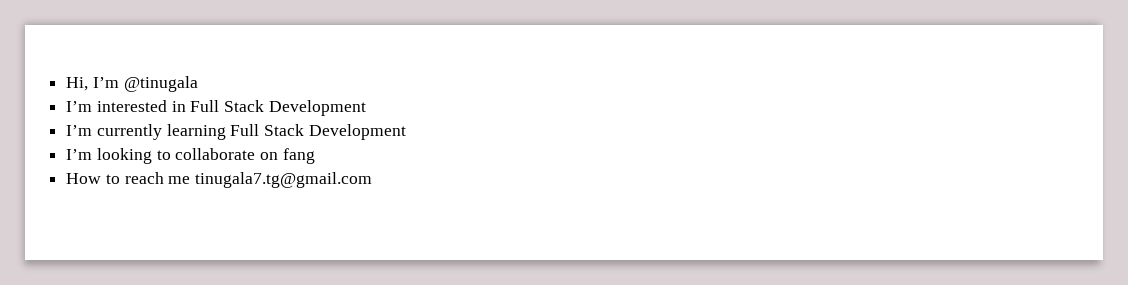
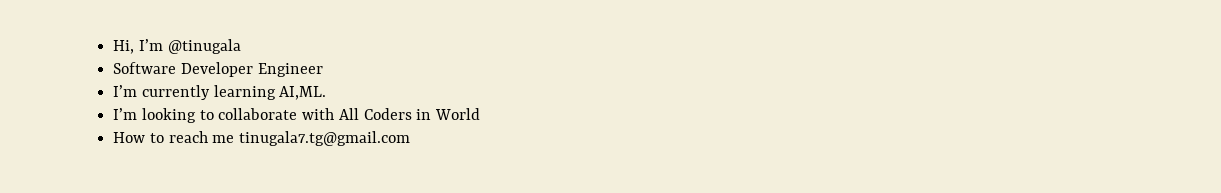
- I’m interested in Full Stack Development
+ Software Developer Engineer
- I’m currently learning Full Stack Development
+ I’m currently learning AI,ML.
- I’m looking to collaborate on fang
+ I’m looking to collaborate with All Coders in World

